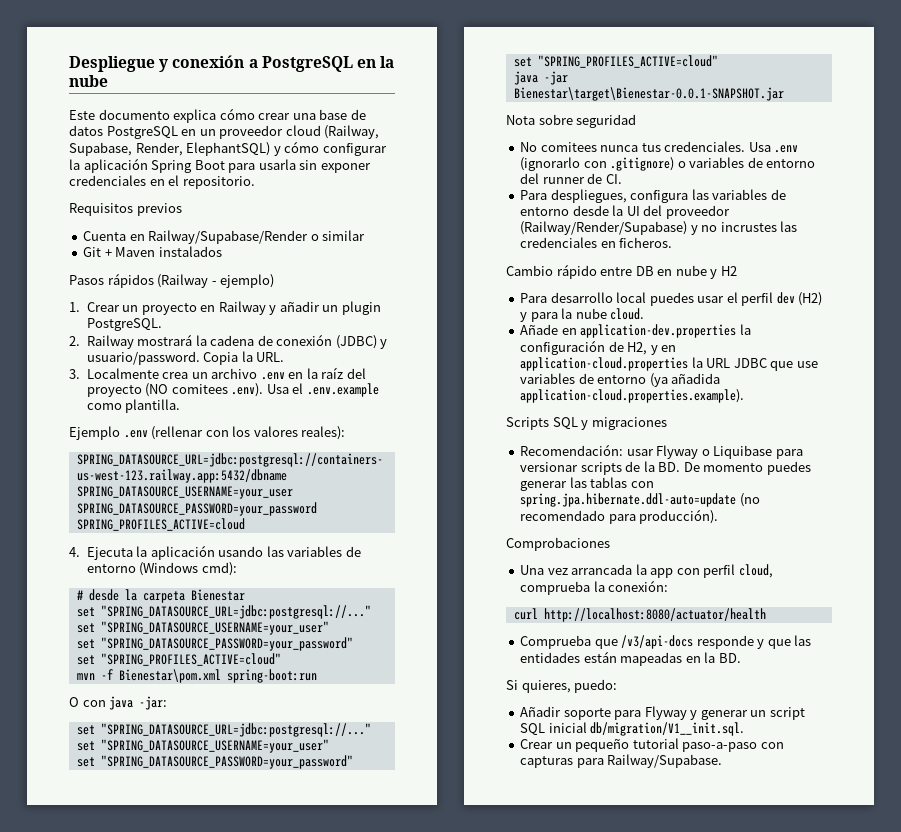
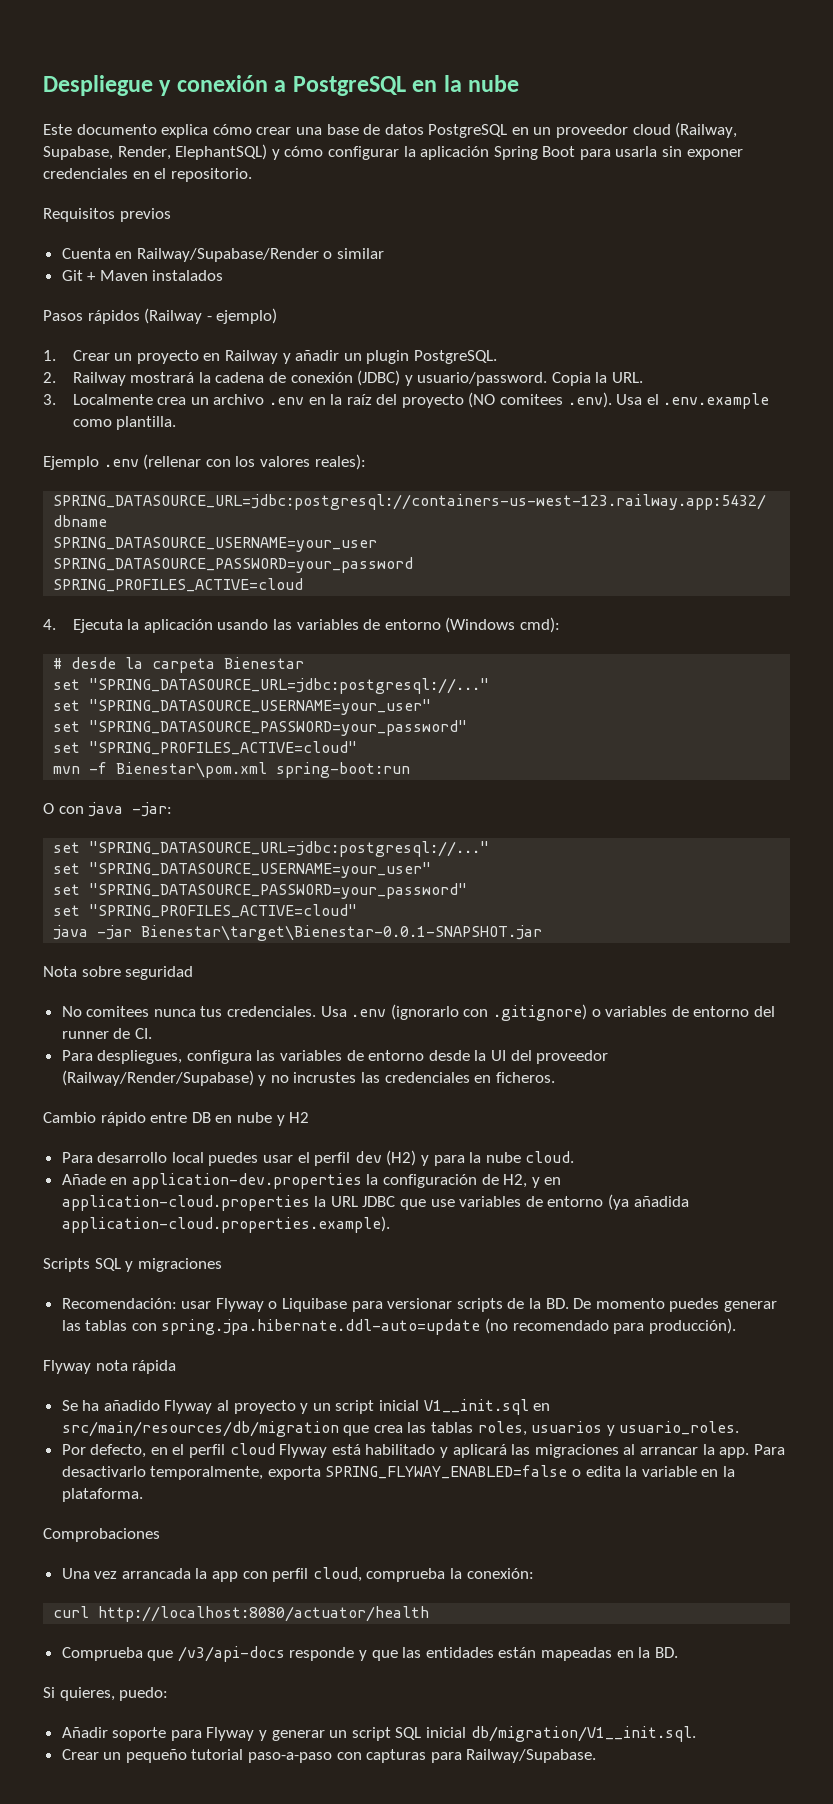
+ Flyway nota rápida
+ Se ha añadido Flyway al proyecto y un script inicial V1__init.sql en src/main/resources/db/migration que crea las tablas roles, usuarios y usuario_roles.
+ Por defecto, en el perfil cloud Flyway está habilitado y aplicará las migraciones al arrancar la app. Para desactivarlo temporalmente, exporta SPRING_FLYWAY_ENABLED=false o edita la variable en la plataforma.

